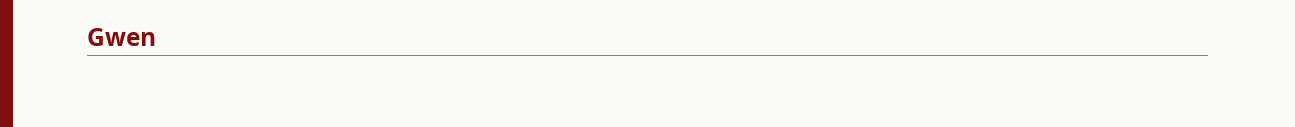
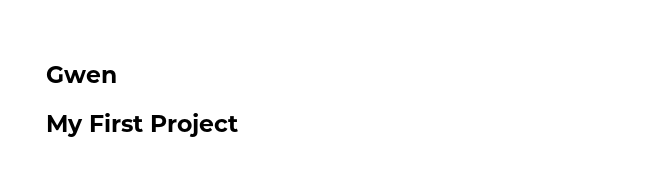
+ My First Project

